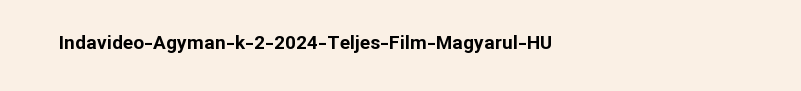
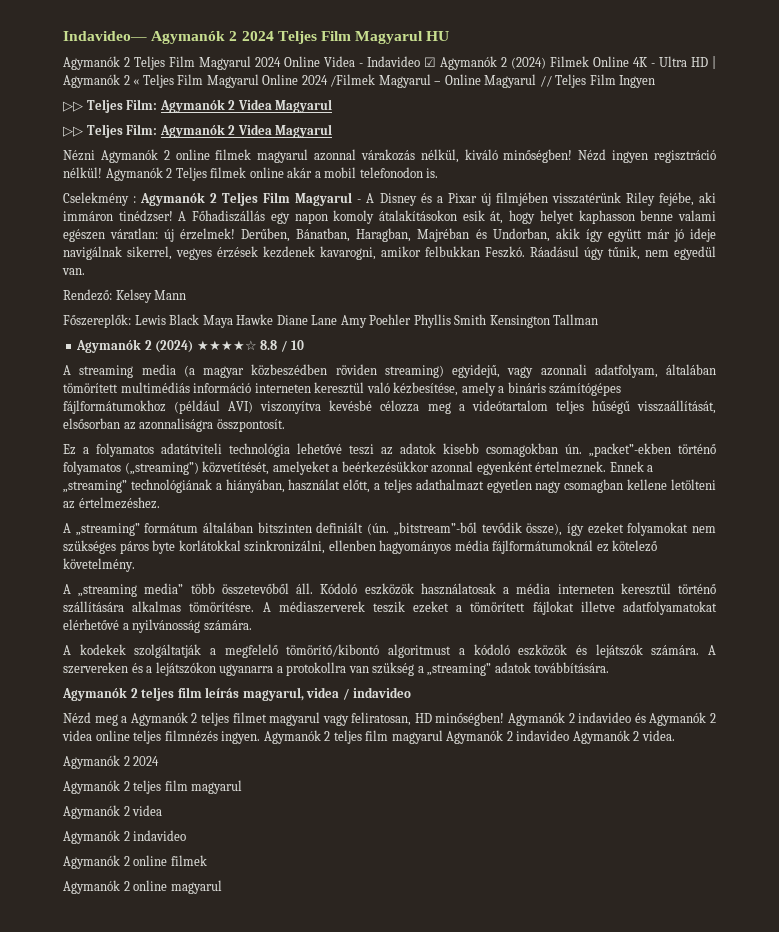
- Indavideo-Agyman-k-2-2024-Teljes-Film-Magyarul-HU
+ Indavideo— Agymanók 2 2024 Teljes Film Magyarul HU
+ Agymanók 2 Teljes Film Magyarul 2024 Online Videa - Indavideo ☑ Agymanók 2 (2024) Filmek Online 4K - Ultra HD | Agymanók 2 « Teljes Film Magyarul Online 2024 /Filmek Magyarul – Online Magyarul // Teljes Film Ingyen
+ ▷▷ Teljes Film: Agymanók 2 Videa Magyarul
+ ▷▷ Teljes Film: Agymanók 2 Videa Magyarul
+ Nézni Agymanók 2 online filmek magyarul azonnal várakozás nélkül, kiváló minőségben! Nézd ingyen regisztráció nélkül! Agymanók 2 Teljes filmek online akár a mobil telefonodon is.
+ Cselekmény : Agymanók 2 Teljes Film Magyarul - A Disney és a Pixar új filmjében visszatérünk Riley fejébe, aki immáron tinédzser! A Főhadiszállás egy napon komoly átalakításokon esik át, hogy helyet kaphasson benne valami egészen váratlan: új érzelmek! Derűben, Bánatban, Haragban, Majréban és Undorban, akik így együtt már jó ideje navigálnak sikerrel, vegyes érzések kezdenek kavarogni, amikor felbukkan Feszkó. Ráadásul úgy tűnik, nem egyedül van.
+ Rendező: Kelsey Mann
+ Főszereplők: Lewis Black Maya Hawke Diane Lane Amy Poehler Phyllis Smith Kensington Tallman
+ Agymanók 2 (2024) ★★★★☆ 8.8 / 10
+ A streaming media (a magyar közbeszédben röviden streaming) egyidejű, vagy azonnali adatfolyam, általában tömörített multimédiás információ interneten keresztül való kézbesítése, amely a bináris számítógépes fájlformátumokhoz (például AVI) viszonyítva kevésbé célozza meg a videótartalom teljes hűségű visszaállítását, elsősorban az azonnaliságra összpontosít.
+ Ez a folyamatos adatátviteli technológia lehetővé teszi az adatok kisebb csomagokban ún. „packet”-ekben történő folyamatos („streaming”) közvetítését, amelyeket a beérkezésükkor azonnal egyenként értelmeznek. Ennek a „streaming” technológiának a hiányában, használat előtt, a teljes adathalmazt egyetlen nagy csomagban kellene letölteni az értelmezéshez.
+ A „streaming” formátum általában bitszinten definiált (ún. „bitstream”-ből tevődik össze), így ezeket folyamokat nem szükséges páros byte korlátokkal szinkronizálni, ellenben hagyományos média fájlformátumoknál ez kötelező követelmény.
+ A „streaming media” több összetevőből áll. Kódoló eszközök használatosak a média interneten keresztül történő szállítására alkalmas tömörítésre. A médiaszerverek teszik ezeket a tömörített fájlokat illetve adatfolyamatokat elérhetővé a nyilvánosság számára.
+ A kodekek szolgáltatják a megfelelő tömörítő/kibontó algoritmust a kódoló eszközök és lejátszók számára. A szervereken és a lejátszókon ugyanarra a protokollra van szükség a „streaming” adatok továbbítására.
+ Agymanók 2 teljes film leírás magyarul, videa / indavideo
+ Nézd meg a Agymanók 2 teljes filmet magyarul vagy feliratosan, HD minőségben! Agymanók 2 indavideo és Agymanók 2 videa online teljes filmnézés ingyen. Agymanók 2 teljes film magyarul Agymanók 2 indavideo Agymanók 2 videa.
+ Agymanók 2 2024
+ Agymanók 2 teljes film magyarul
+ Agymanók 2 videa
+ Agymanók 2 indavideo
+ Agymanók 2 online filmek
+ Agymanók 2 online magyarul

